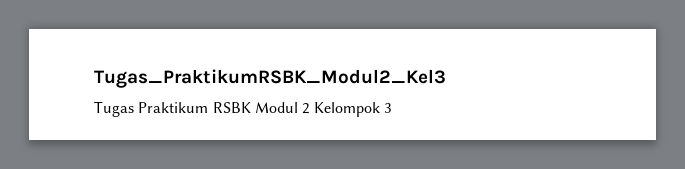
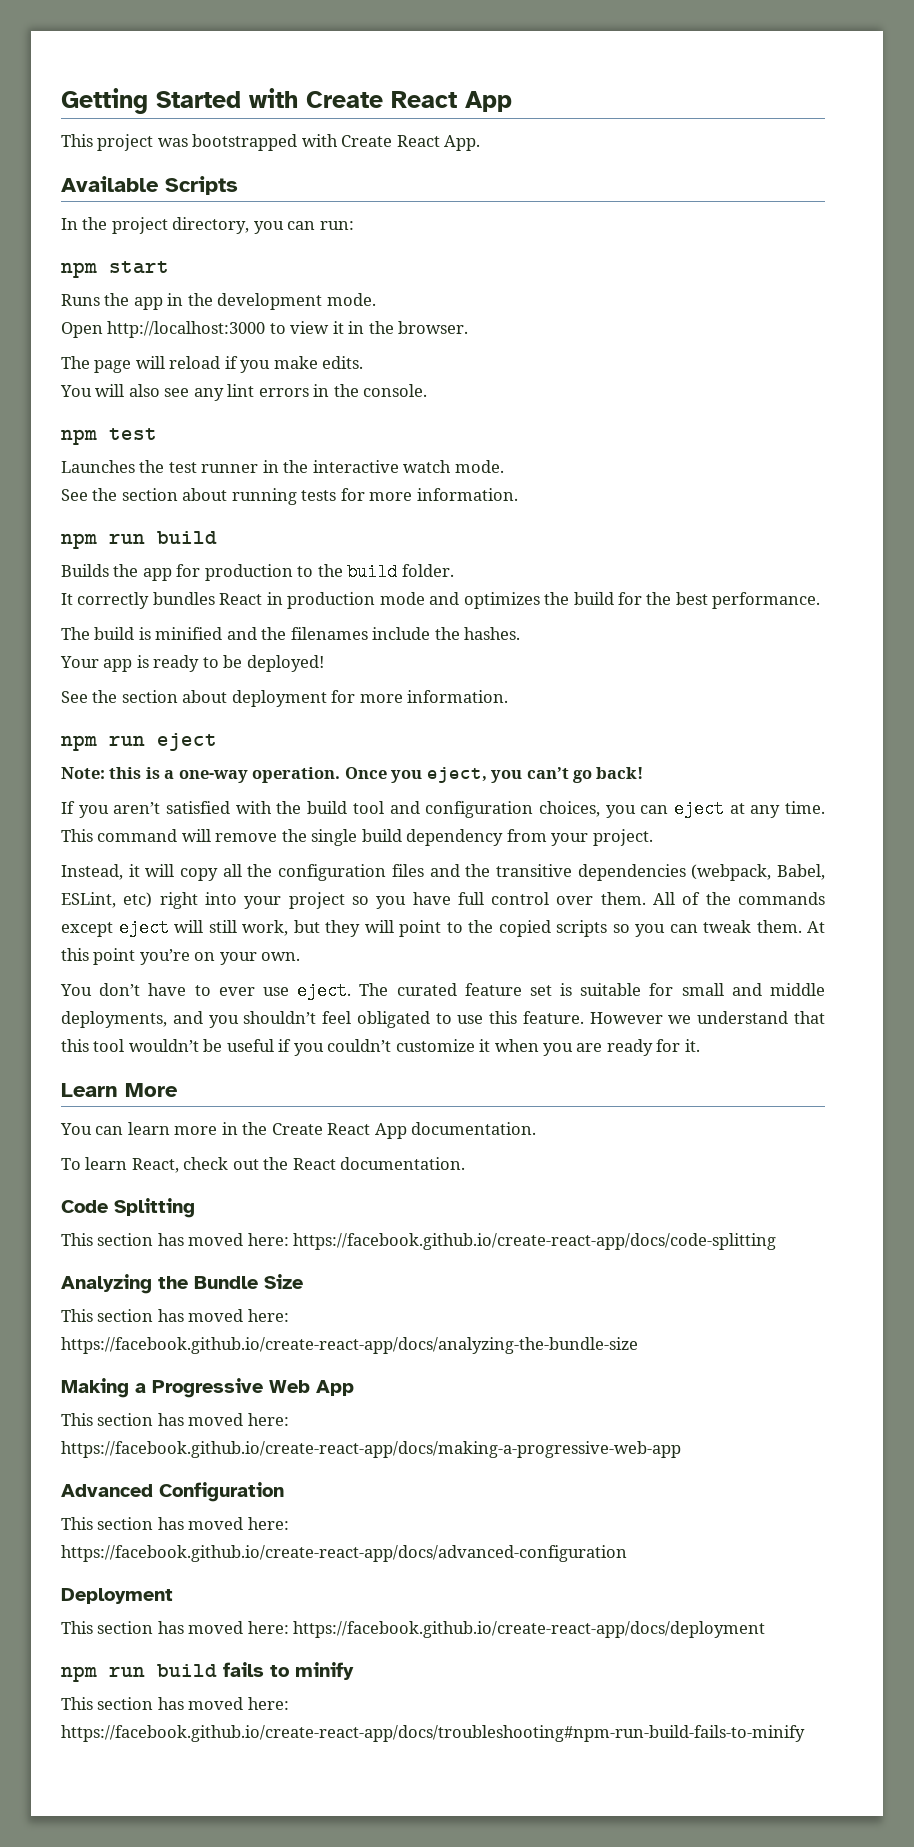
- Tugas_PraktikumRSBK_Modul2_Kel3
- Tugas Praktikum RSBK Modul 2 Kelompok 3
+ Getting Started with Create React App
+ This project was bootstrapped with Create React App.
+ Available Scripts
+ In the project directory, you can run:
+ npm start
+ Runs the app in the development mode.
+ Open http://localhost:3000 to view it in the browser.
+ The page will reload if you make edits.
+ You will also see any lint errors in the console.
+ npm test
+ Launches the test runner in the interactive watch mode.
+ See the section about running tests for more information.
+ npm run build
+ Builds the app for production to the build folder.
+ It correctly bundles React in production mode and optimizes the build for the best performance.
+ The build is minified and the filenames include the hashes.
+ Your app is ready to be deployed!
+ See the section about deployment for more information.
+ npm run eject
+ Note: this is a one-way operation. Once you eject, you can’t go back!
+ If you aren’t satisfied with the build tool and configuration choices, you can eject at any time. This command will remove the single build dependency from your project.
+ Instead, it will copy all the configuration files and the transitive dependencies (webpack, Babel, ESLint, etc) right into your project so you have full control over them. All of the commands except eject will still work, but they will point to the copied scripts so you can tweak them. At this point you’re on your own.
+ You don’t have to ever use eject. The curated feature set is suitable for small and middle deployments, and you shouldn’t feel obligated to use this feature. However we understand that this tool wouldn’t be useful if you couldn’t customize it when you are ready for it.
+ Learn More
+ You can learn more in the Create React App documentation.
+ To learn React, check out the React documentation.
+ Code Splitting
+ This section has moved here: https://facebook.github.io/create-react-app/docs/code-splitting
+ Analyzing the Bundle Size
+ This section has moved here: https://facebook.github.io/create-react-app/docs/analyzing-the-bundle-size
+ Making a Progressive Web App
+ This section has moved here: https://facebook.github.io/create-react-app/docs/making-a-progressive-web-app
+ Advanced Configuration
+ This section has moved here: https://facebook.github.io/create-react-app/docs/advanced-configuration
+ Deployment
+ This section has moved here: https://facebook.github.io/create-react-app/docs/deployment
+ npm run build fails to minify
+ This section has moved here: https://facebook.github.io/create-react-app/docs/troubleshooting#npm-run-build-fails-to-minify

